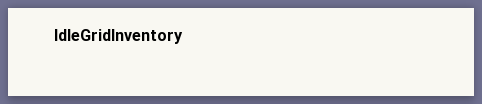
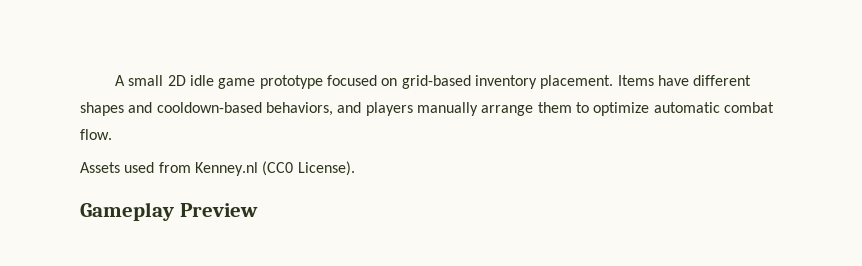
- IdleGridInventory
+ A small 2D idle game prototype focused on grid-based inventory placement. Items have different shapes and cooldown-based behaviors, and players manually arrange them to optimize automatic combat flow.
+ Assets used from Kenney.nl (CC0 License).
+ Gameplay Preview

